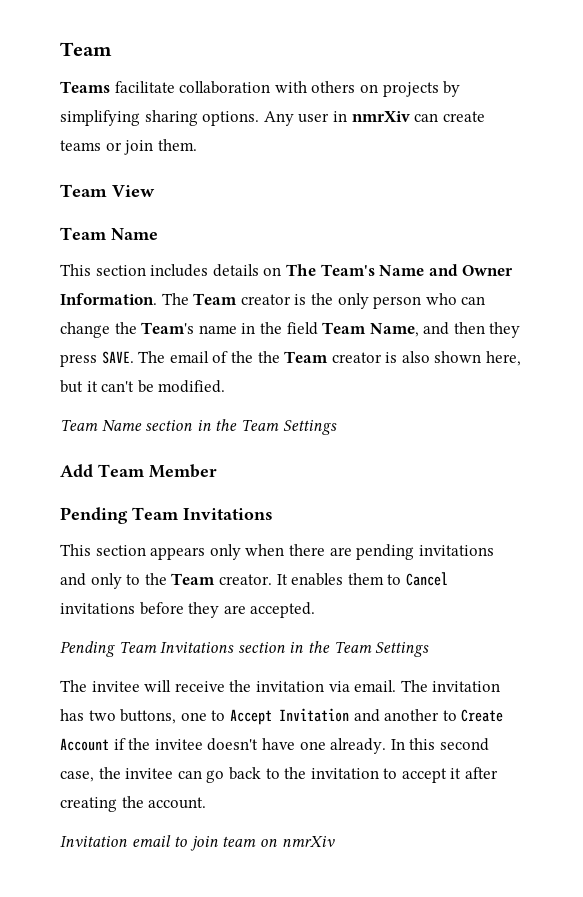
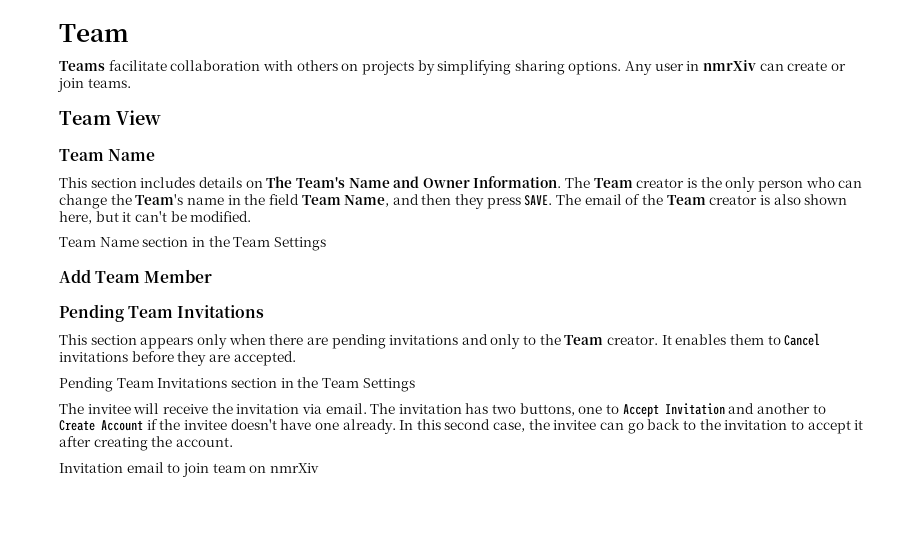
- Any user in nmrXiv can create teams or join them.
+ Any user in nmrXiv can create or join teams.
- The email of the the Team creator is also shown here, but it can't be modified.
+ The email of the Team creator is also shown here, but it can't be modified.

